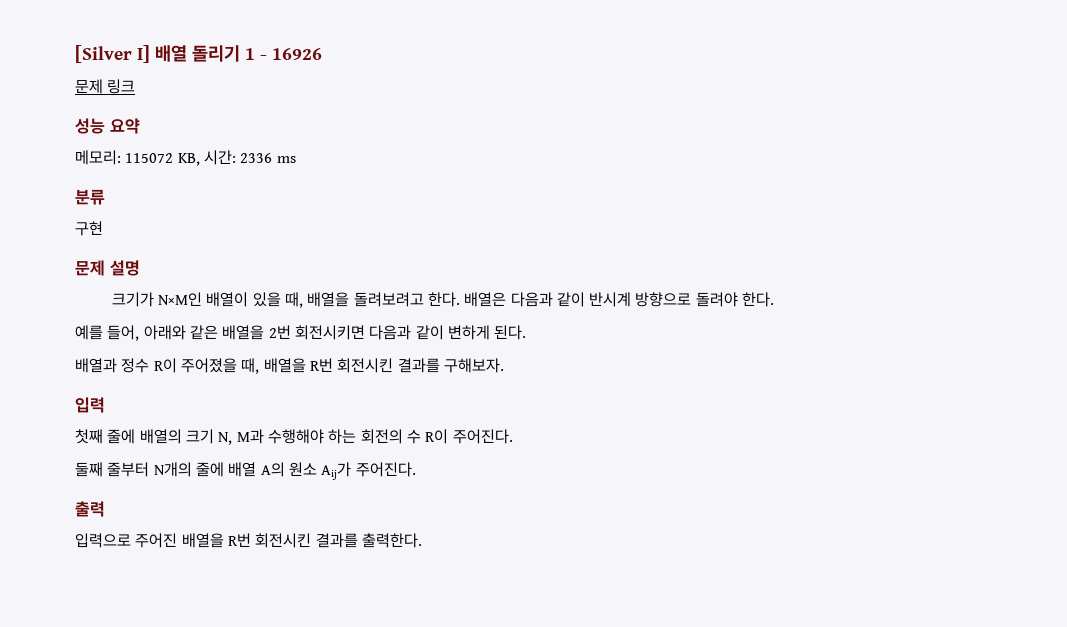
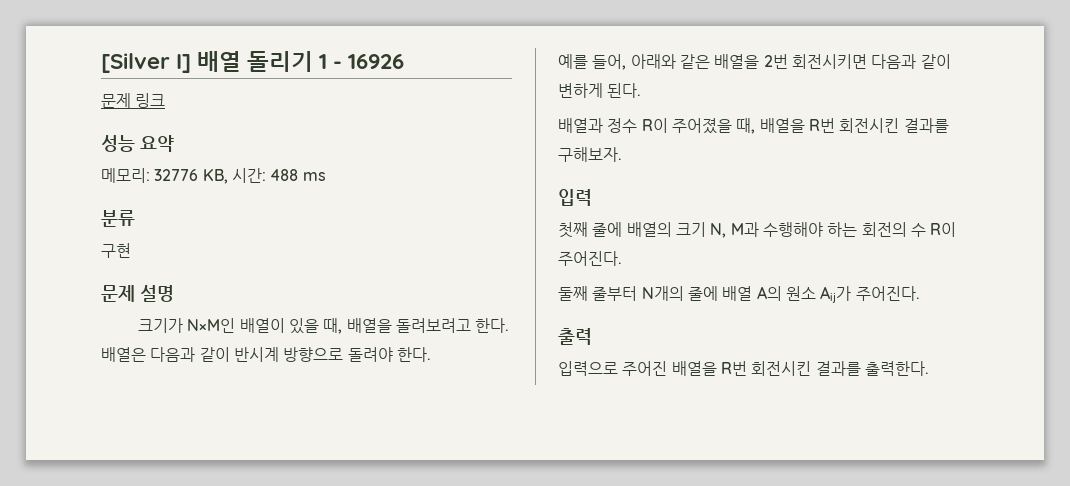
- 메모리: 115072 KB, 시간: 2336 ms
+ 메모리: 32776 KB, 시간: 488 ms

